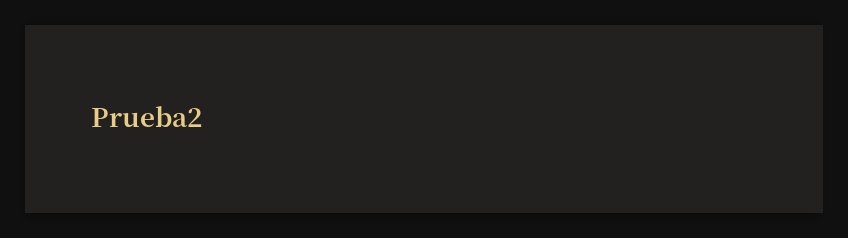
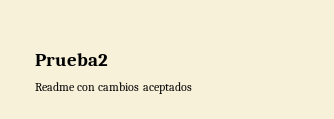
+ Readme con cambios aceptados

